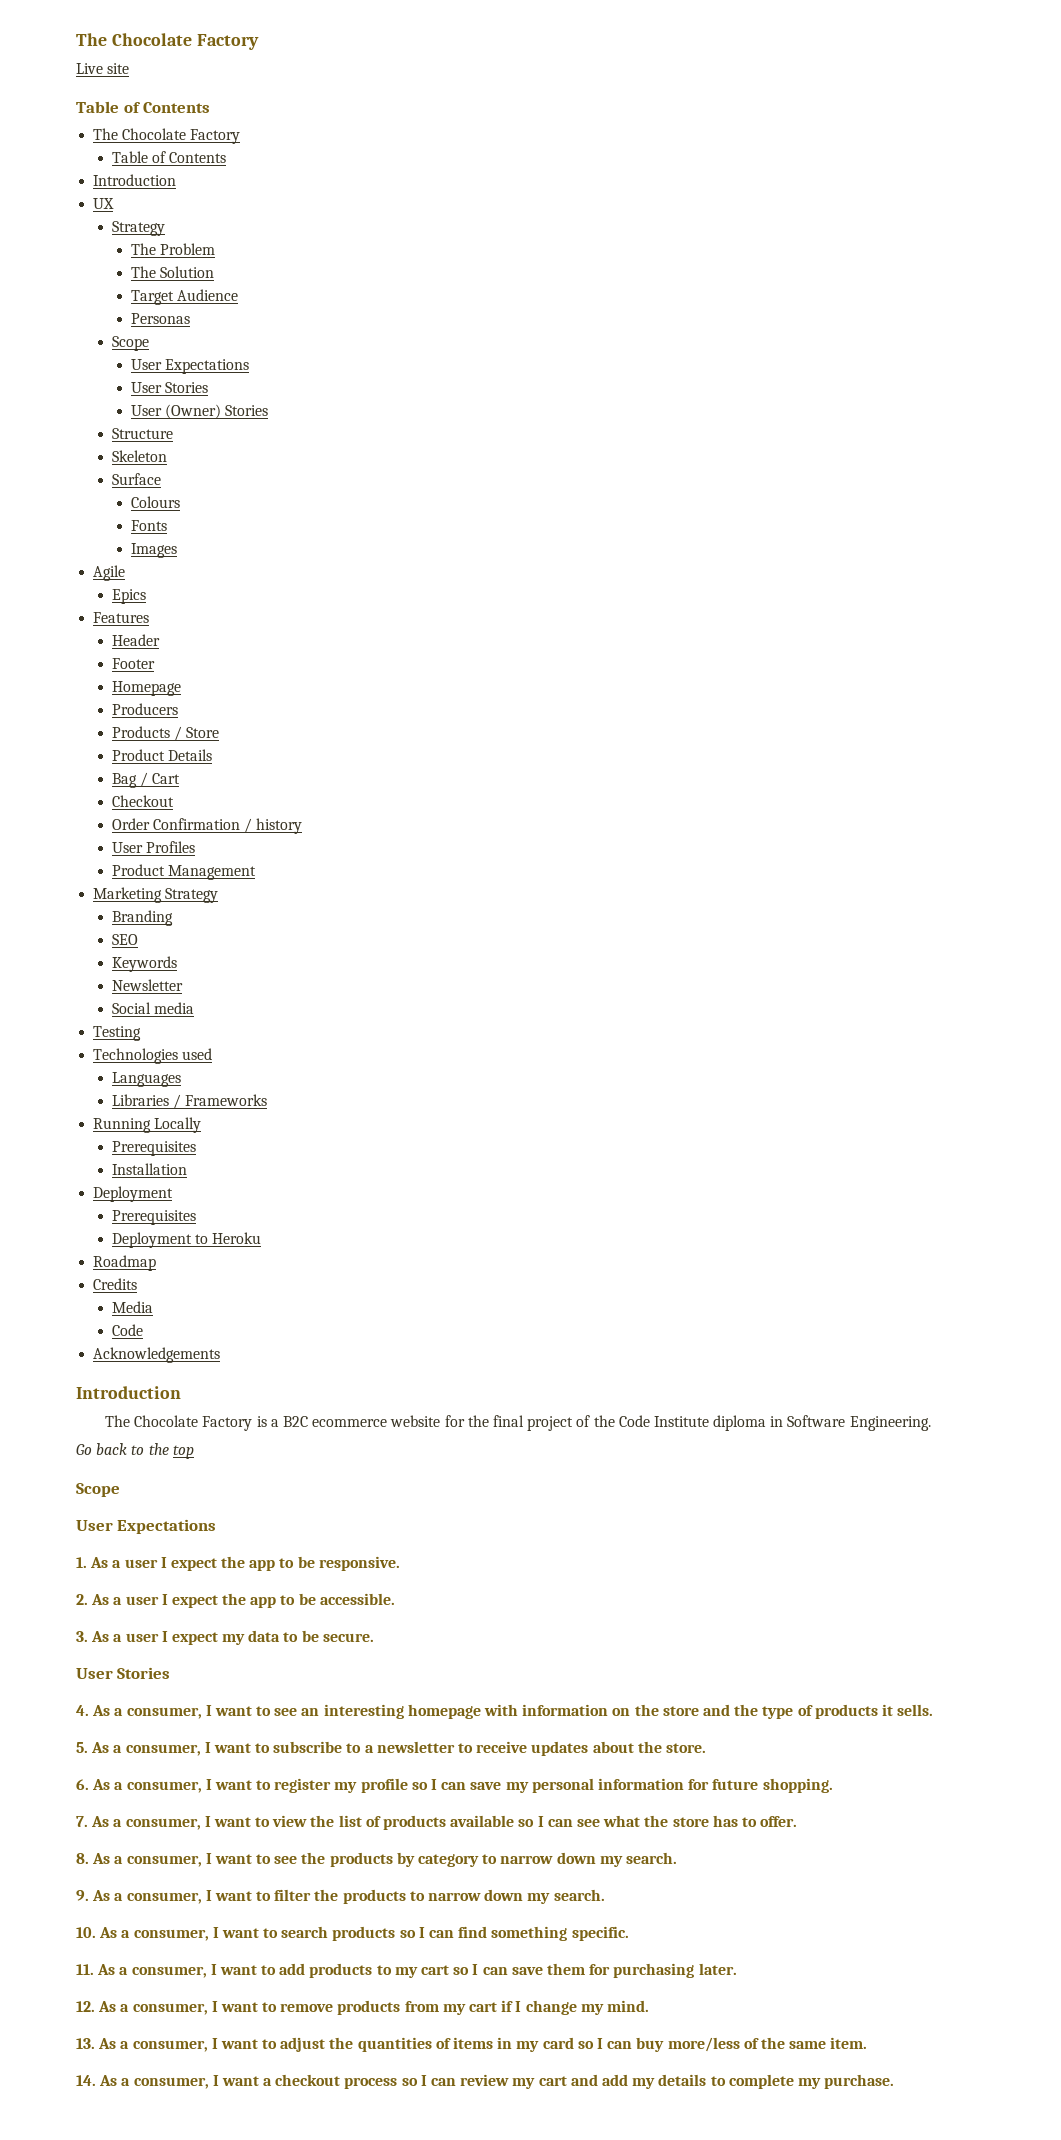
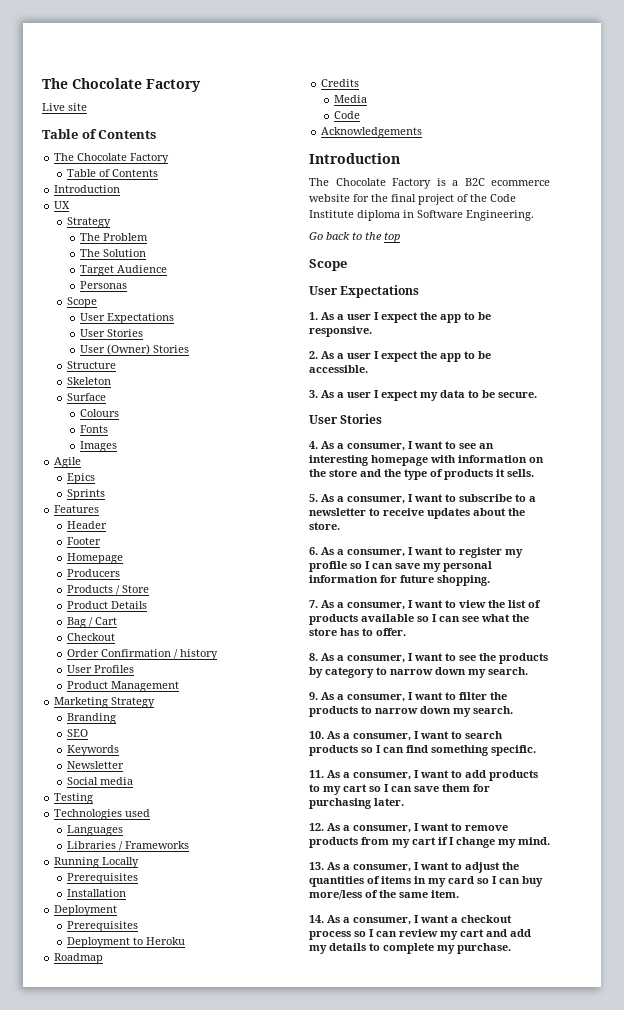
+ Sprints

